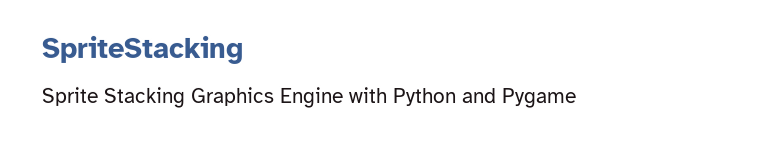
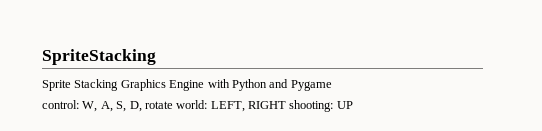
+ control: W, A, S, D, rotate world: LEFT, RIGHT shooting: UP

